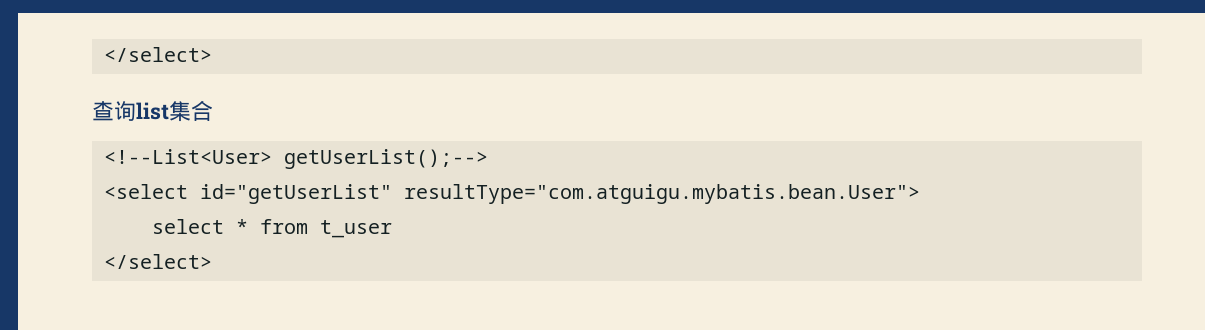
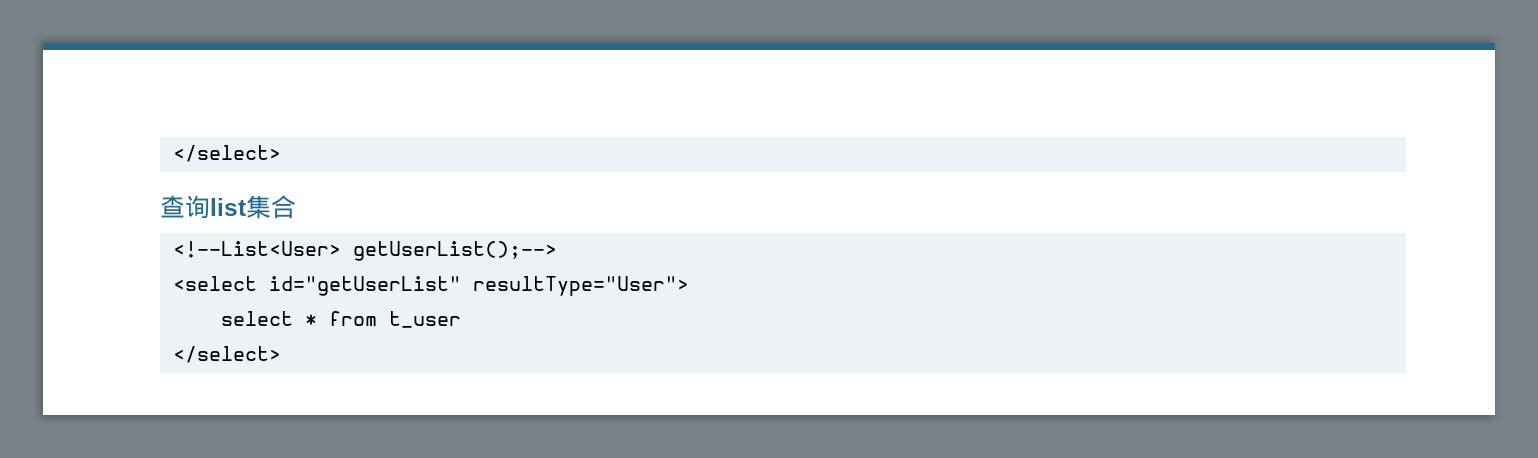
- <select id="getUserList" resultType="com.atguigu.mybatis.bean.User">
+ <select id="getUserList" resultType="User">

